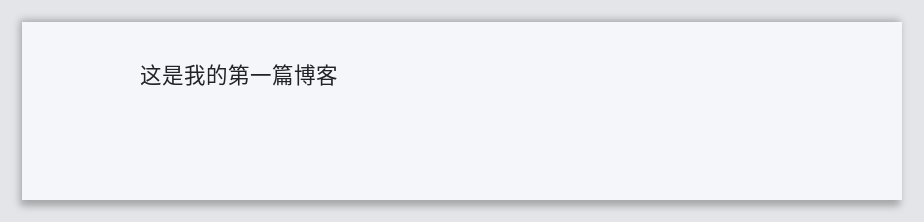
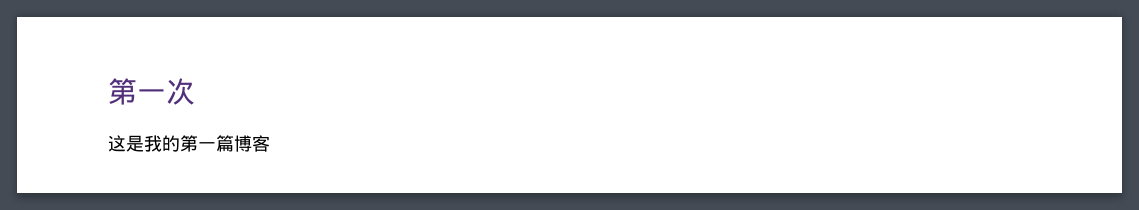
+ 第一次

